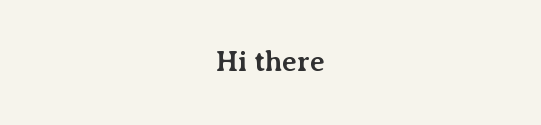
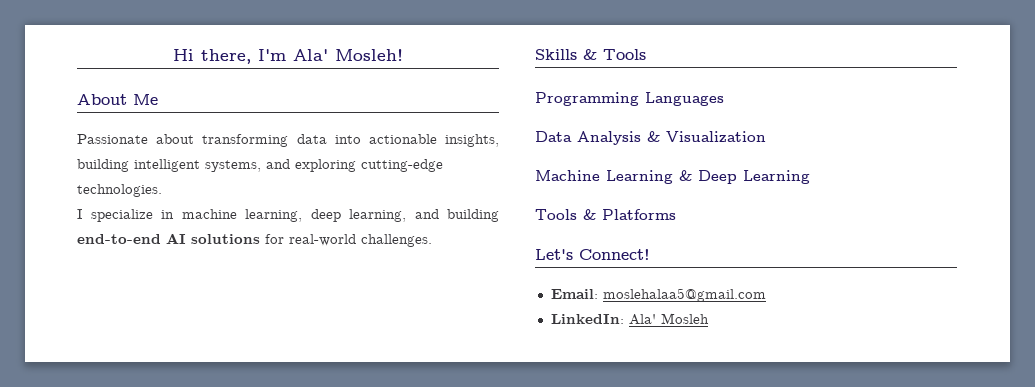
- Hi there
+ Hi there, I'm Ala' Mosleh!
+ About Me
+ Passionate about transforming data into actionable insights, building intelligent systems, and exploring cutting-edge technologies.
+ I specialize in machine learning, deep learning, and building end-to-end AI solutions for real-world challenges.
+ Skills & Tools
+ Programming Languages
+ Data Analysis & Visualization
+ Machine Learning & Deep Learning
+ Tools & Platforms
+ Let's Connect!
+ Email: moslehalaa5@gmail.com
+ LinkedIn: Ala' Mosleh

